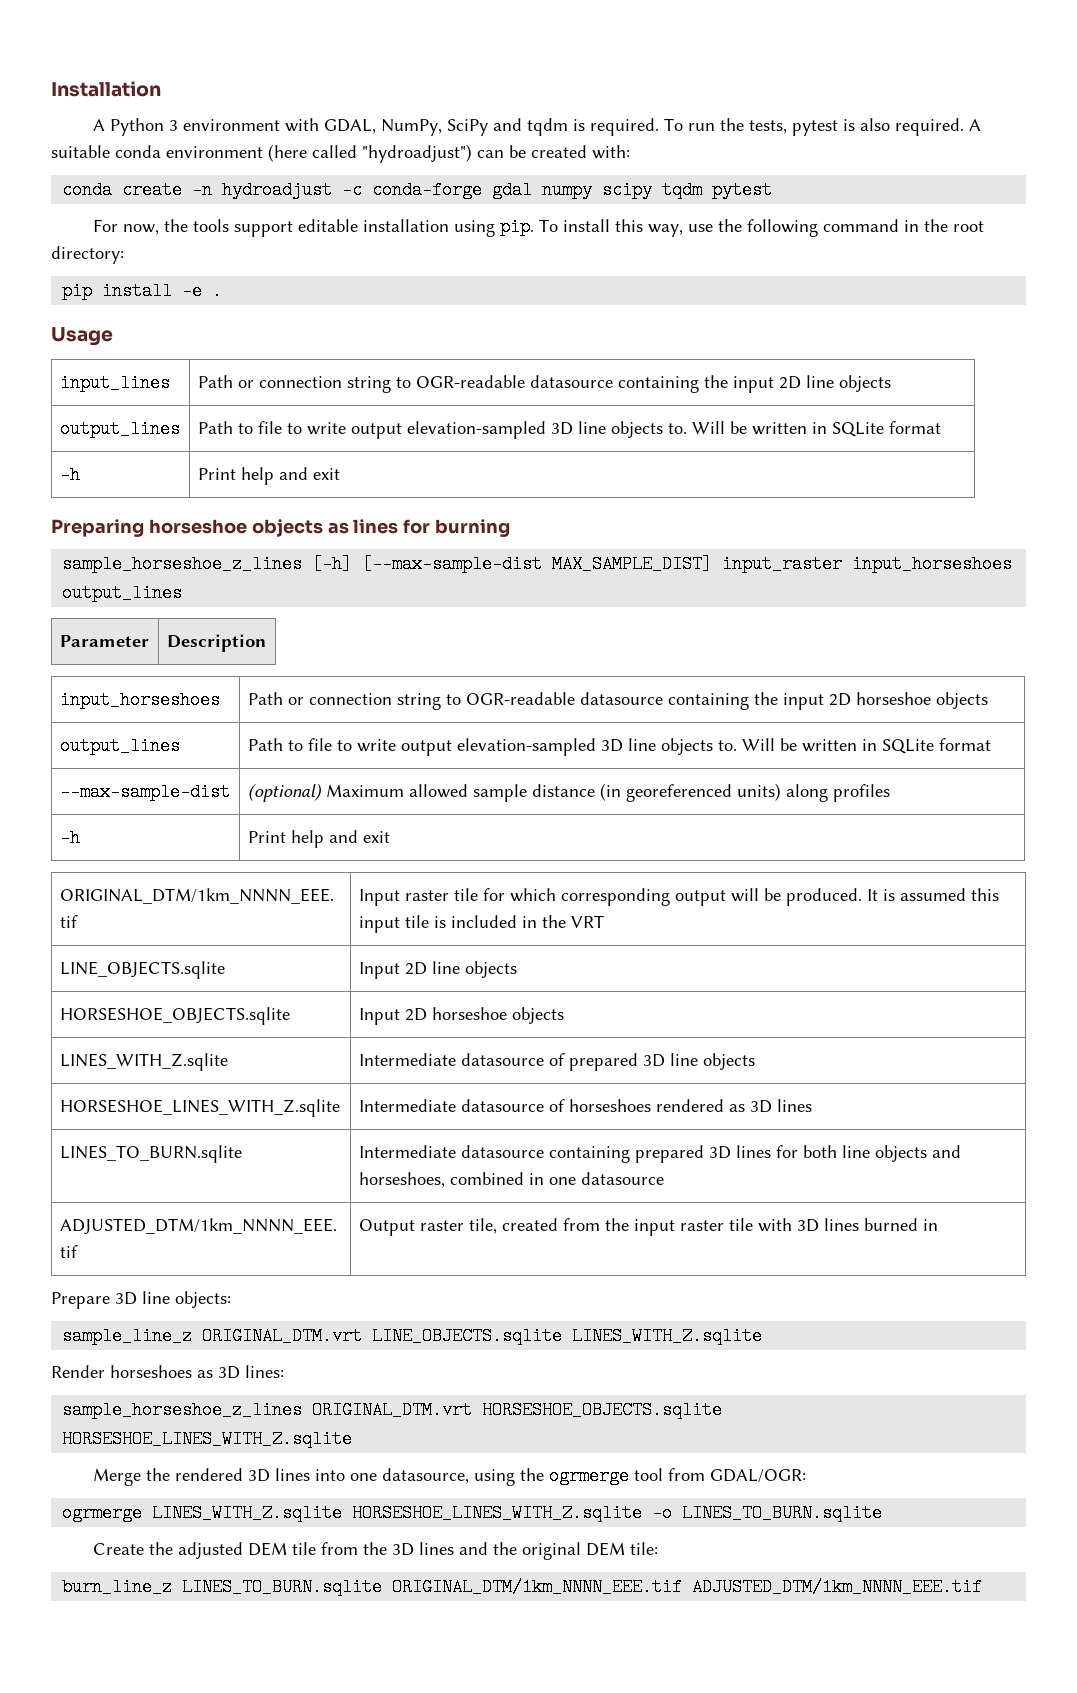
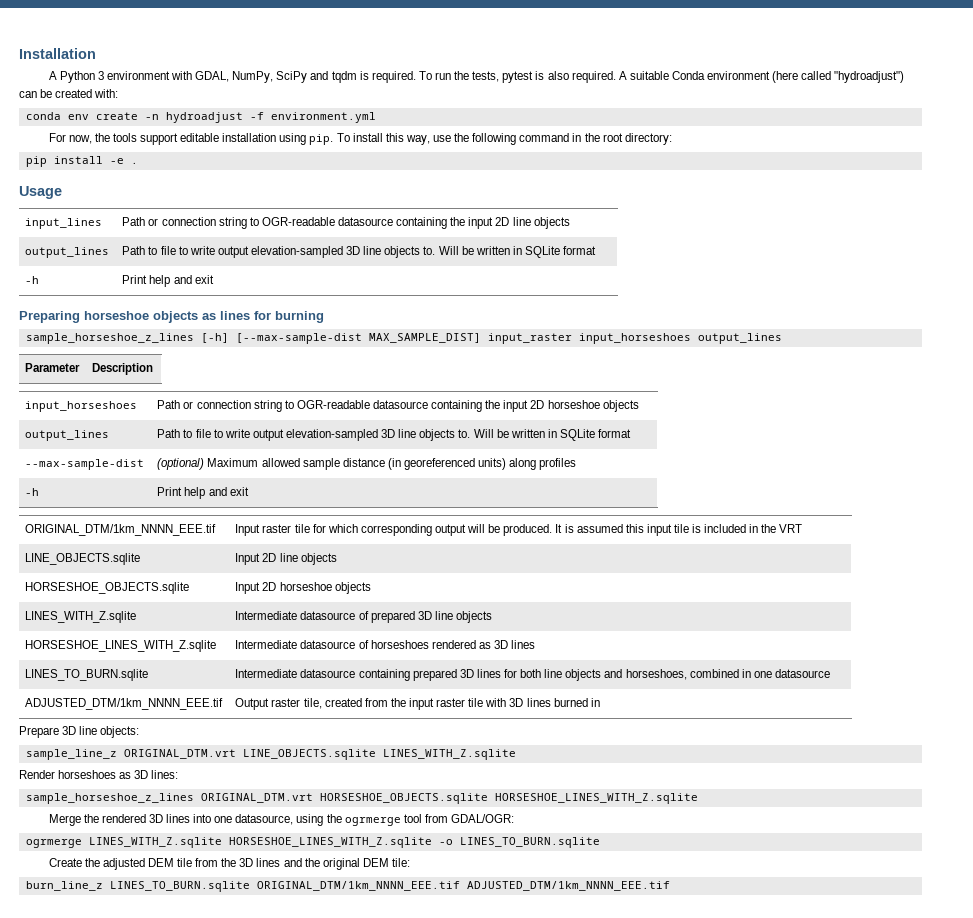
- A suitable conda environment (here called "hydroadjust") can be created with:
+ A suitable Conda environment (here called "hydroadjust") can be created with:
- conda create -n hydroadjust -c conda-forge gdal numpy scipy tqdm pytest
+ conda env create -n hydroadjust -f environment.yml

